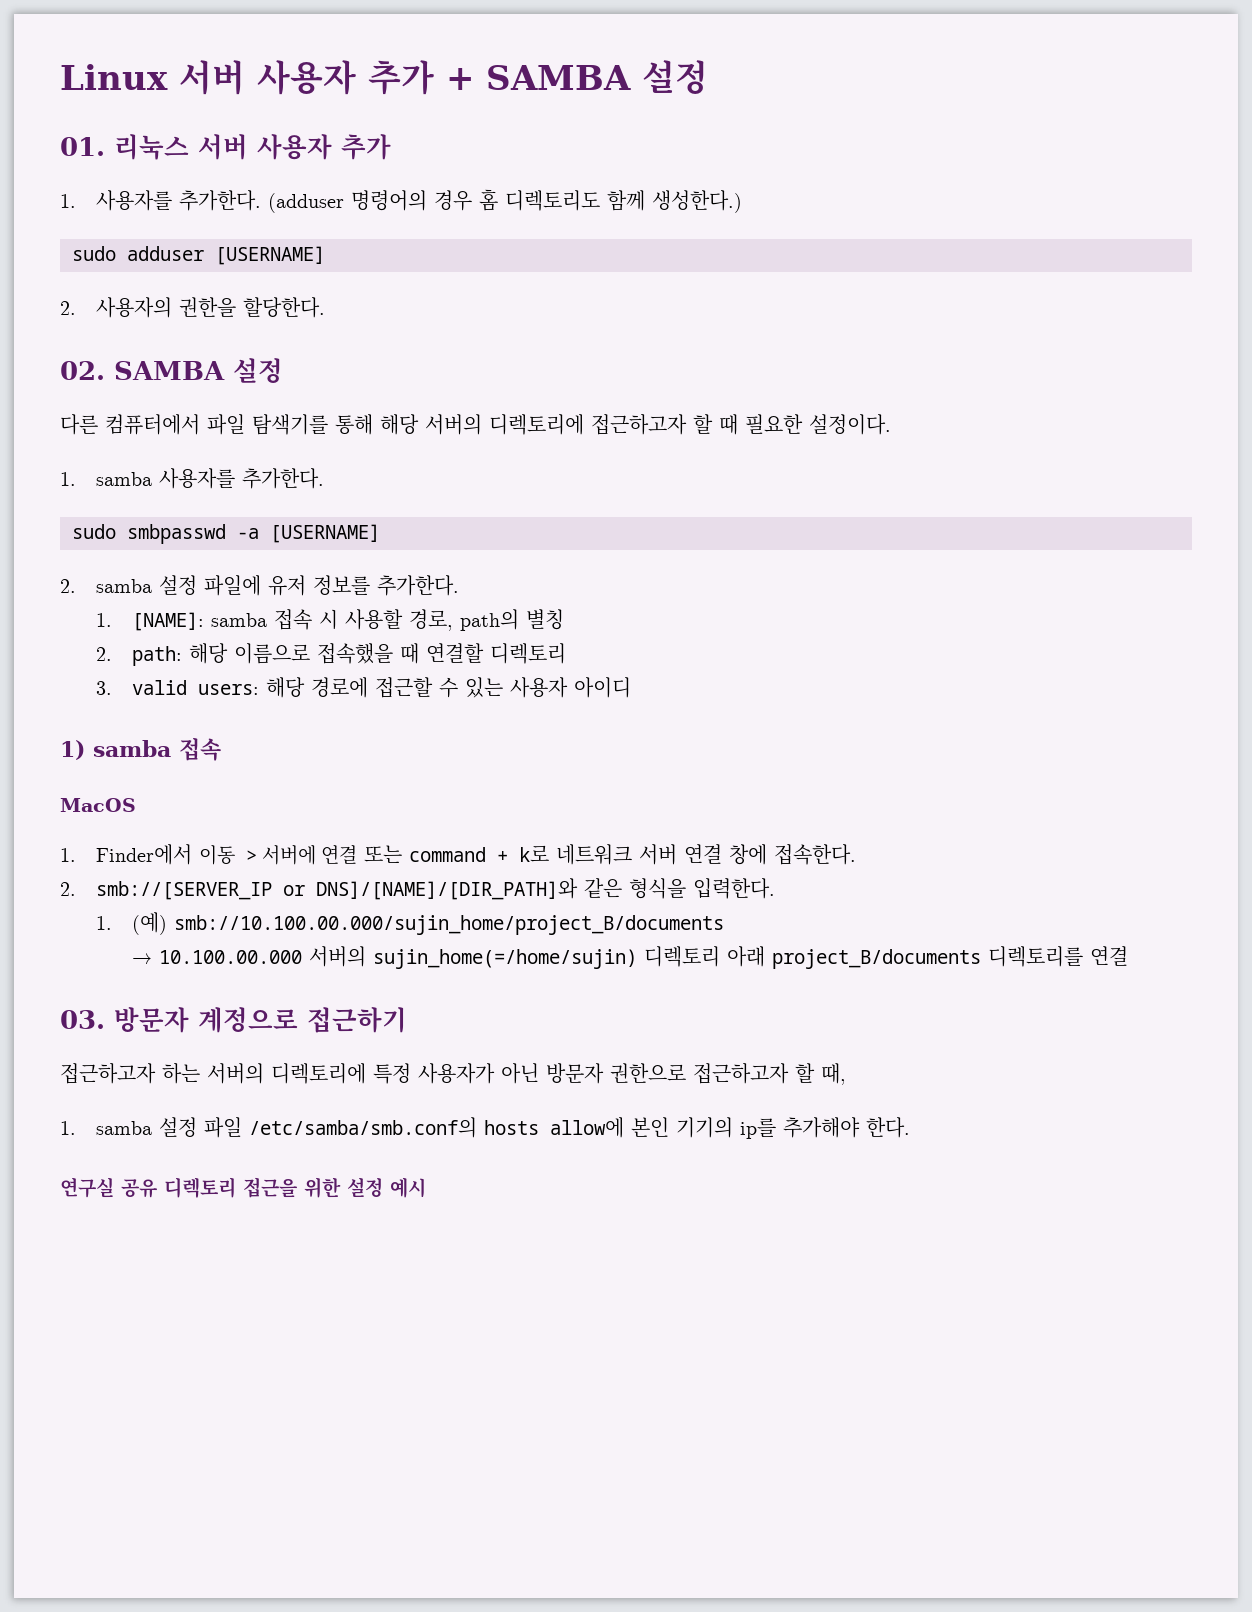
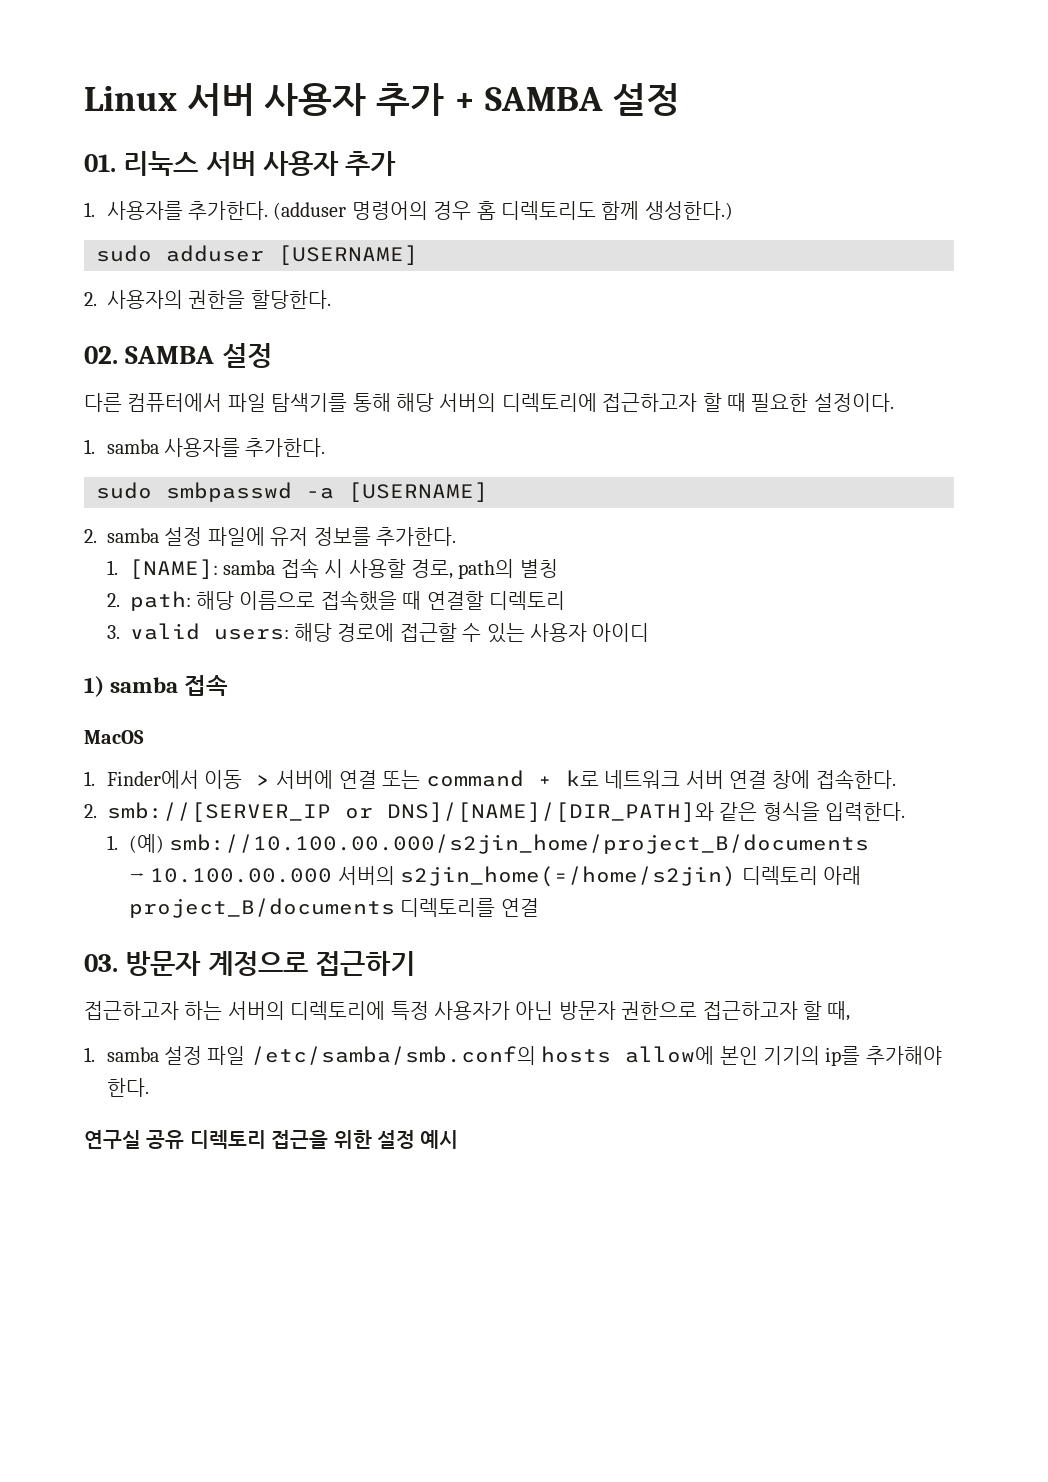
- 1. (예) smb://10.100.00.000/sujin_home/project_B/documents
+ 1. (예) smb://10.100.00.000/s2jin_home/project_B/documents
- → 10.100.00.000 서버의 sujin_home(=/home/sujin) 디렉토리 아래 project_B/documents 디렉토리를 연결
+ → 10.100.00.000 서버의 s2jin_home(=/home/s2jin) 디렉토리 아래 project_B/documents 디렉토리를 연결

